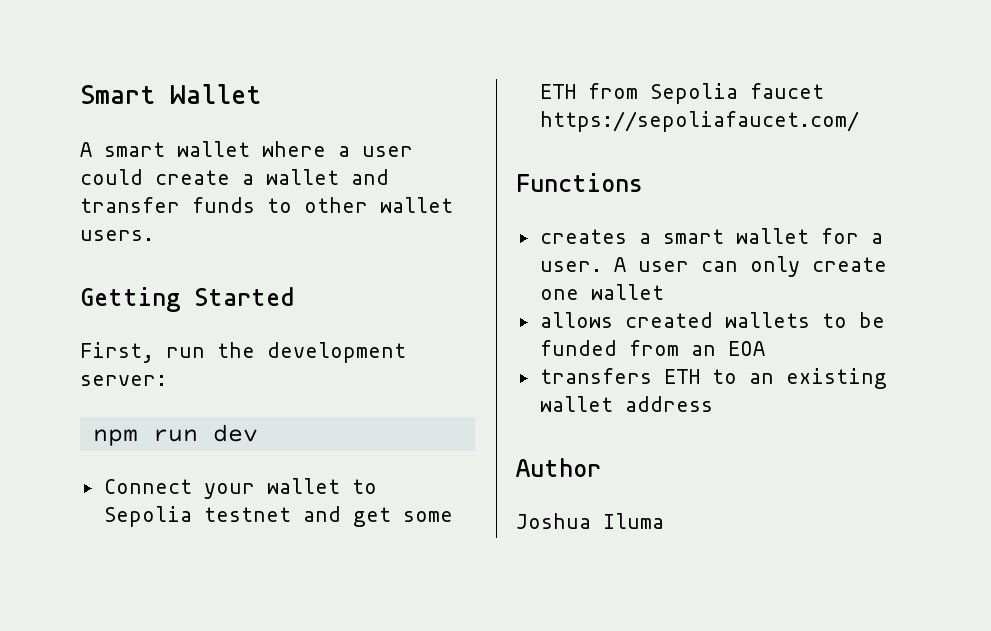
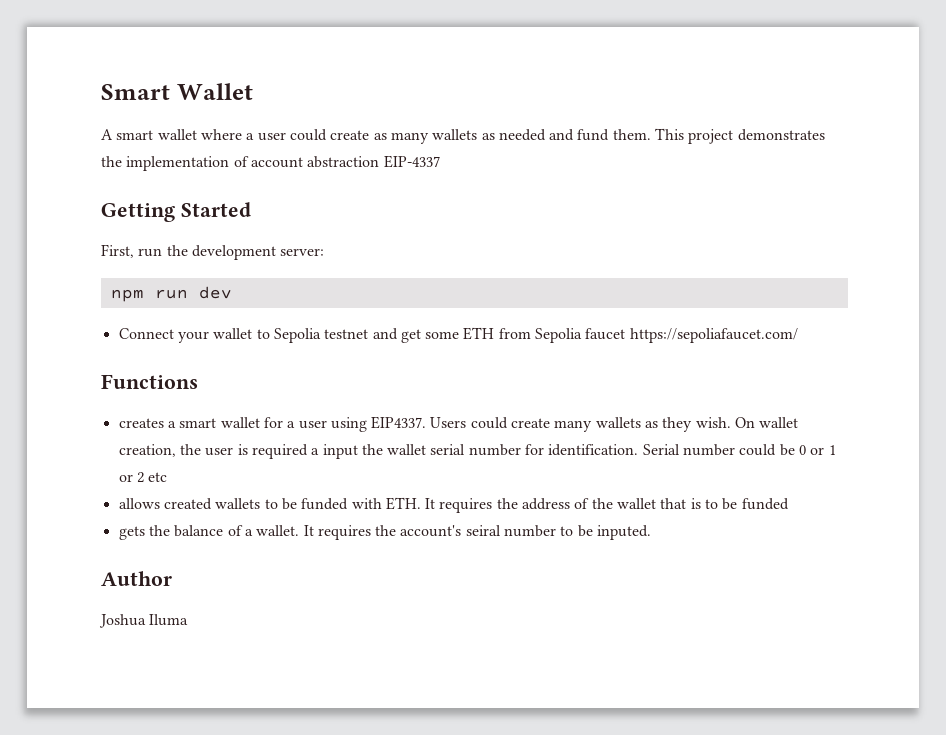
- A smart wallet where a user could create a wallet and transfer funds to other wallet users.
+ A smart wallet where a user could create as many wallets as needed and fund them. This project demonstrates the implementation of account abstraction EIP-4337
- creates a smart wallet for a user. A user can only create one wallet
+ creates a smart wallet for a user using EIP4337. Users could create many wallets as they wish. On wallet creation, the user is required a input the wallet serial number for identification. Serial number could be 0 or 1 or 2 etc
- allows created wallets to be funded from an EOA
- transfers ETH to an existing wallet address
+ allows created wallets to be funded with ETH. It requires the address of the wallet that is to be funded
+ gets the balance of a wallet. It requires the account's seiral number to be inputed.

